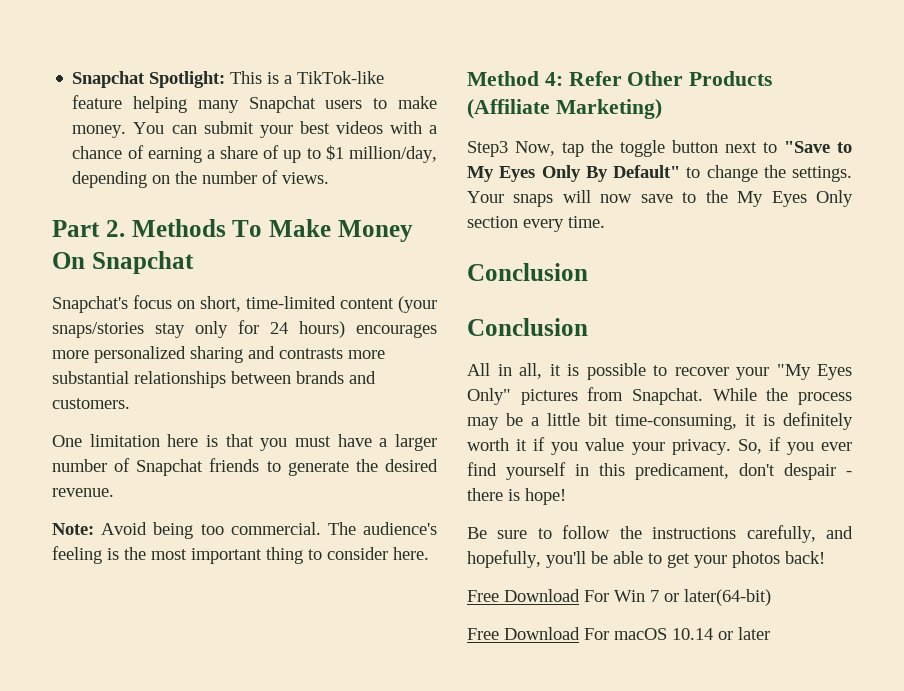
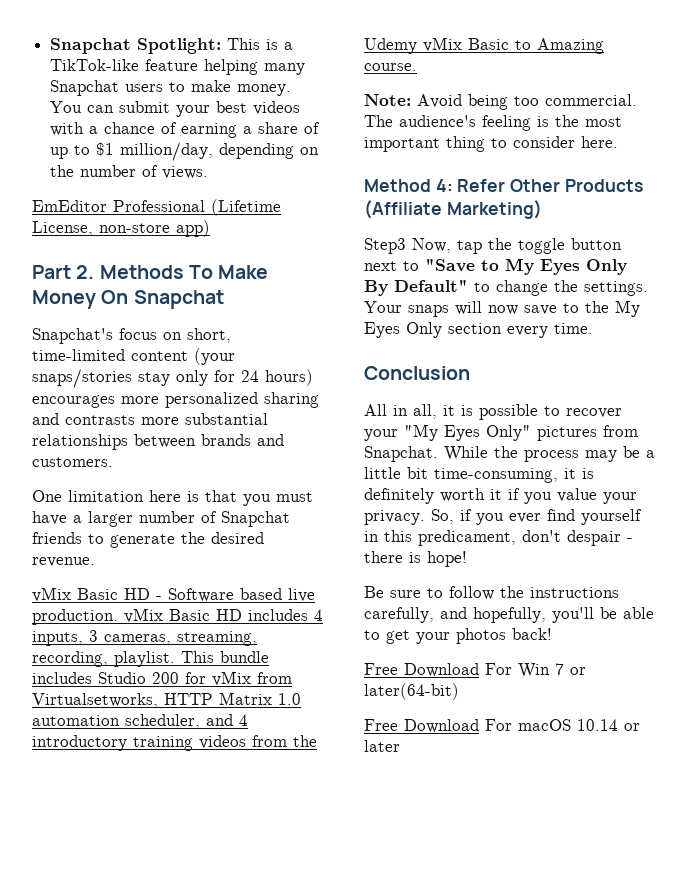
+ EmEditor Professional (Lifetime License, non-store app)
+ vMix Basic HD - Software based live production. vMix Basic HD includes 4 inputs, 3 cameras, streaming, recording, playlist. This bundle includes Studio 200 for vMix from Virtualsetworks, HTTP Matrix 1.0 automation scheduler, and 4 introductory training videos from the Udemy vMix Basic to Amazing course.
  Your snaps will now save to the My Eyes Only section every time.
- Conclusion

